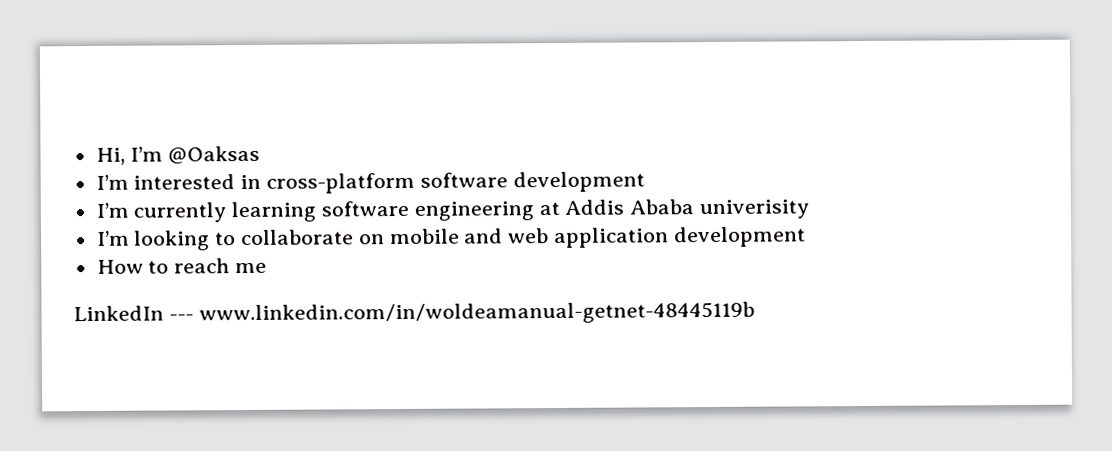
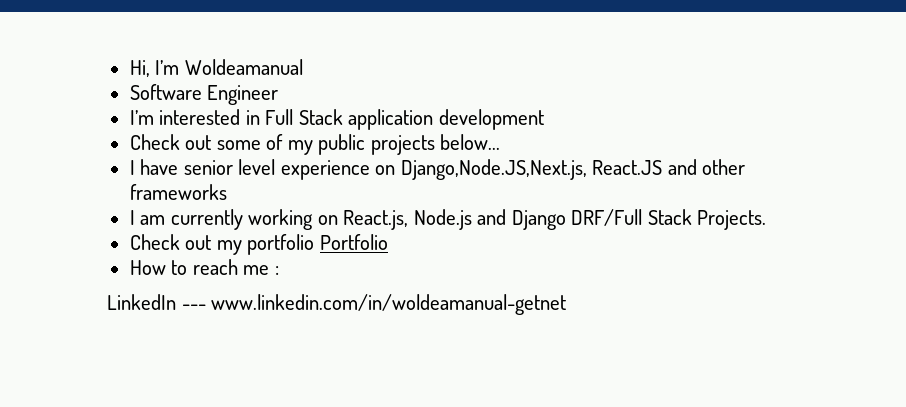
- Hi, I’m @Oaksas
+ Hi, I’m Woldeamanual
+ Software Engineer
- I’m interested in cross-platform software development
- I’m currently learning software engineering at Addis Ababa univerisity
- I’m looking to collaborate on mobile and web application development
+ I’m interested in Full Stack application development
+ Check out some of my public projects below...
+ I have senior level experience on Django,Node.JS,Next.js, React.JS and other frameworks
+ I am currently working on React.js, Node.js and Django DRF/Full Stack Projects.
+ Check out my portfolio Portfolio
- How to reach me
+ How to reach me :
- LinkedIn --- www.linkedin.com/in/woldeamanual-getnet-48445119b
+ LinkedIn --- www.linkedin.com/in/woldeamanual-getnet

